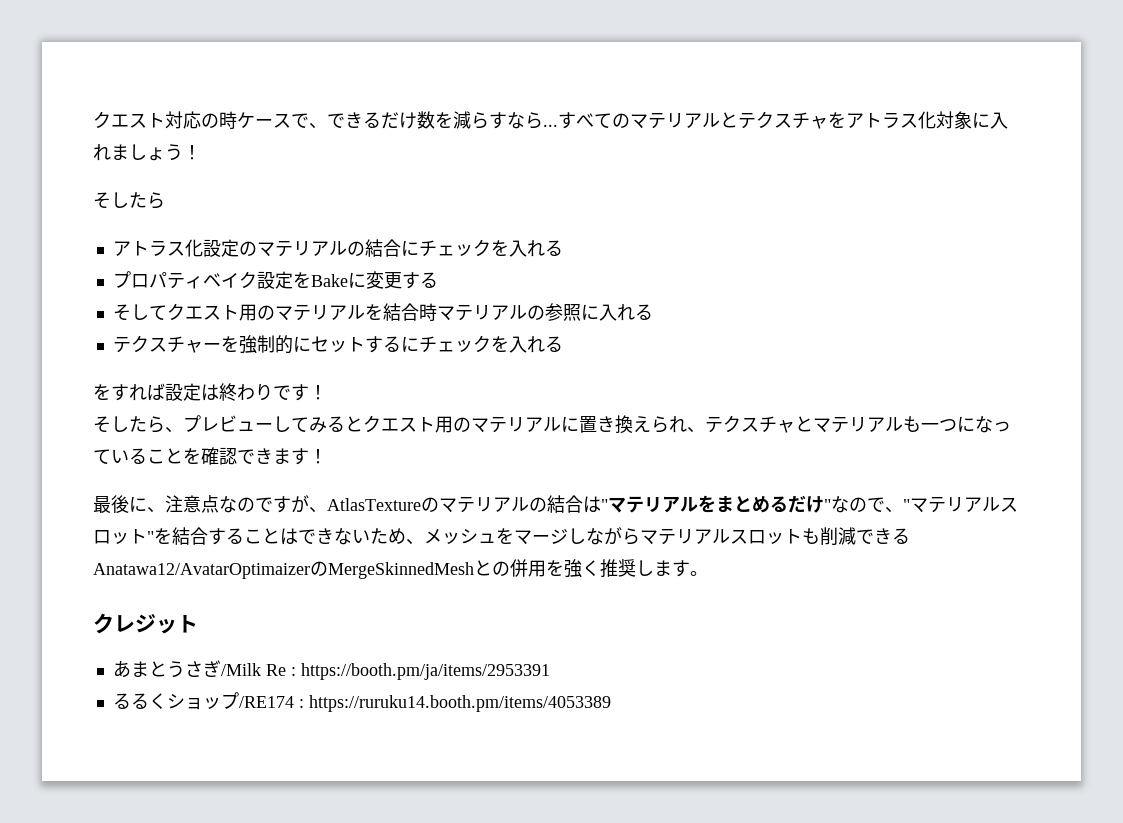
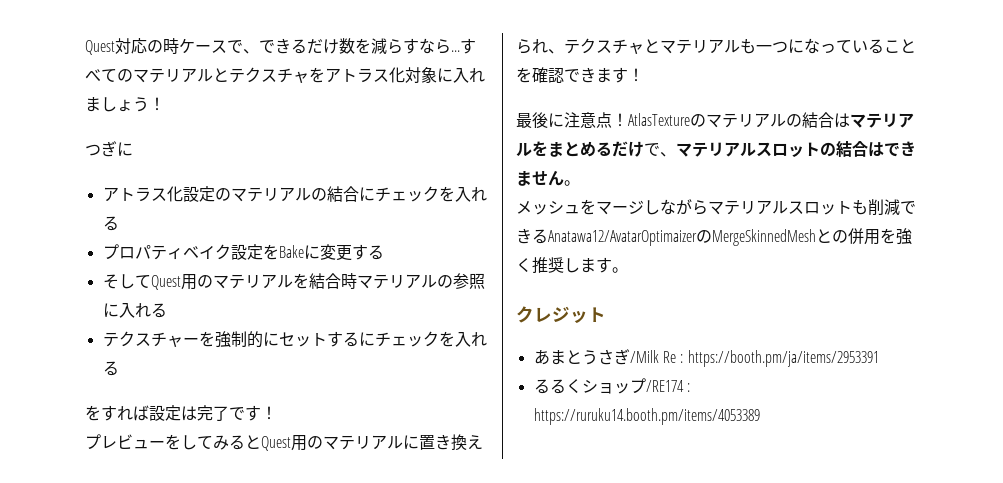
- クエスト対応の時ケースで、できるだけ数を減らすなら...
+ Quest対応の時ケースで、できるだけ数を減らすなら...
  すべてのマテリアルとテクスチャをアトラス化対象に入れましょう！
- そしたら
+ つぎに
- そしてクエスト用のマテリアルを結合時マテリアルの参照に入れる
+ そしてQuest用のマテリアルを結合時マテリアルの参照に入れる
- をすれば設定は終わりです！
+ をすれば設定は完了です！
- そしたら、プレビューしてみるとクエスト用のマテリアルに置き換えられ、テクスチャとマテリアルも一つになっていることを確認できます！
+ プレビューをしてみるとQuest用のマテリアルに置き換えられ、テクスチャとマテリアルも一つになっていることを確認できます！
- 最後に、注意点なのですが、AtlasTextureのマテリアルの結合は"マテリアルをまとめるだけ"なので、"マテリアルスロット"を結合することはできないため、メッシュをマージしながらマテリアルスロットも削減できるAnatawa12/AvatarOptimaizerのMergeSkinnedMeshとの併用を強く推奨します。
+ 最後に注意点！AtlasTextureのマテリアルの結合はマテリアルをまとめるだけで、マテリアルスロットの結合はできません。
+ メッシュをマージしながらマテリアルスロットも削減できるAnatawa12/AvatarOptimaizerのMergeSkinnedMeshとの併用を強く推奨します。

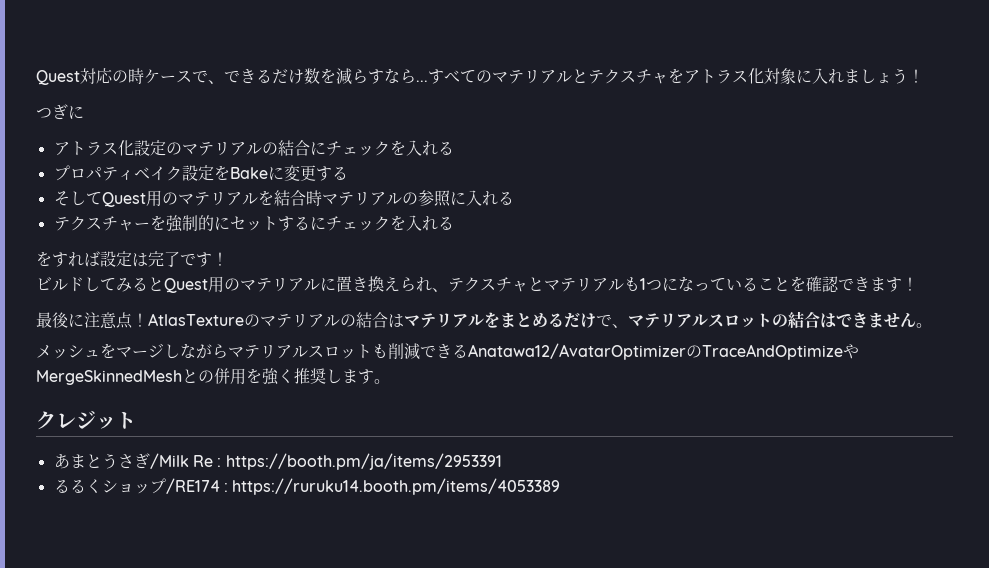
- プレビューをしてみるとQuest用のマテリアルに置き換えられ、テクスチャとマテリアルも一つになっていることを確認できます！
+ ビルドしてみるとQuest用のマテリアルに置き換えられ、テクスチャとマテリアルも1つになっていることを確認できます！
- メッシュをマージしながらマテリアルスロットも削減できるAnatawa12/AvatarOptimaizerのMergeSkinnedMeshとの併用を強く推奨します。
+ メッシュをマージしながらマテリアルスロットも削減できるAnatawa12/AvatarOptimizerのTraceAndOptimizeやMergeSkinnedMeshとの併用を強く推奨します。

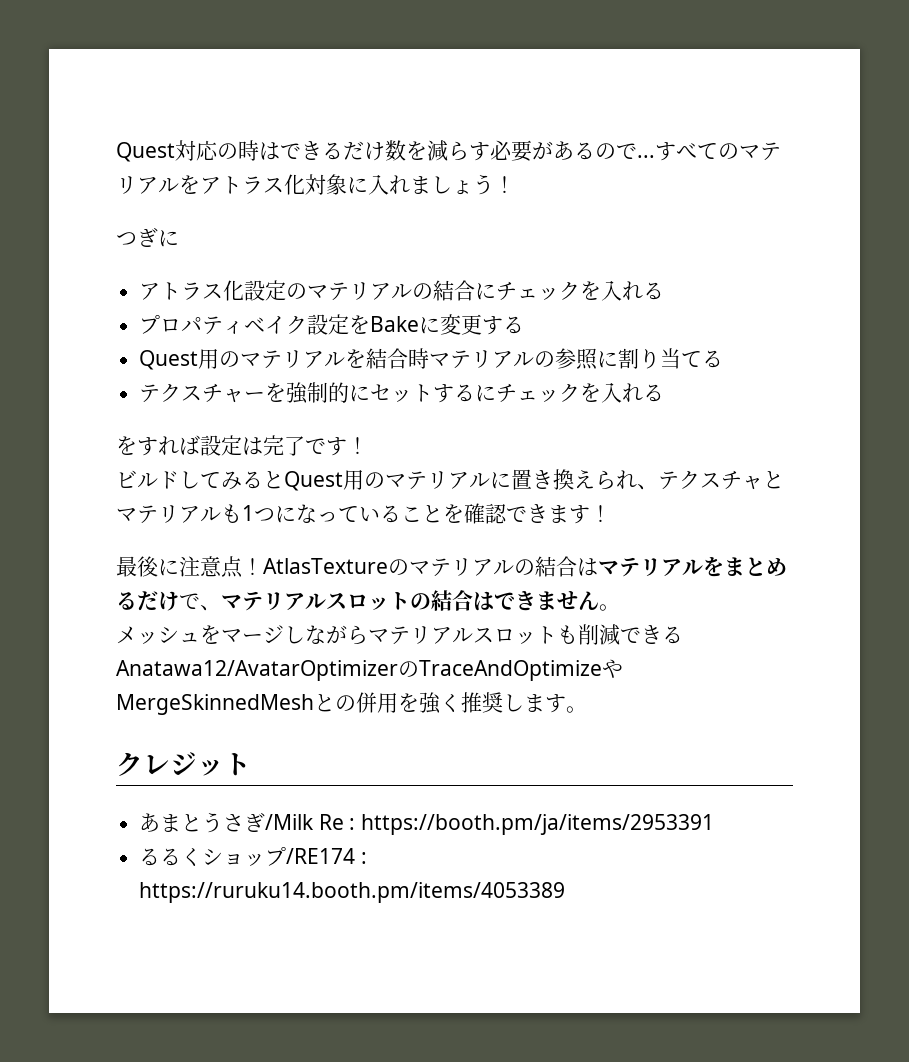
- Quest対応の時ケースで、できるだけ数を減らすなら...
+ Quest対応の時はできるだけ数を減らす必要があるので...
- すべてのマテリアルとテクスチャをアトラス化対象に入れましょう！
+ すべてのマテリアルをアトラス化対象に入れましょう！
- そしてQuest用のマテリアルを結合時マテリアルの参照に入れる
+ Quest用のマテリアルを結合時マテリアルの参照に割り当てる

